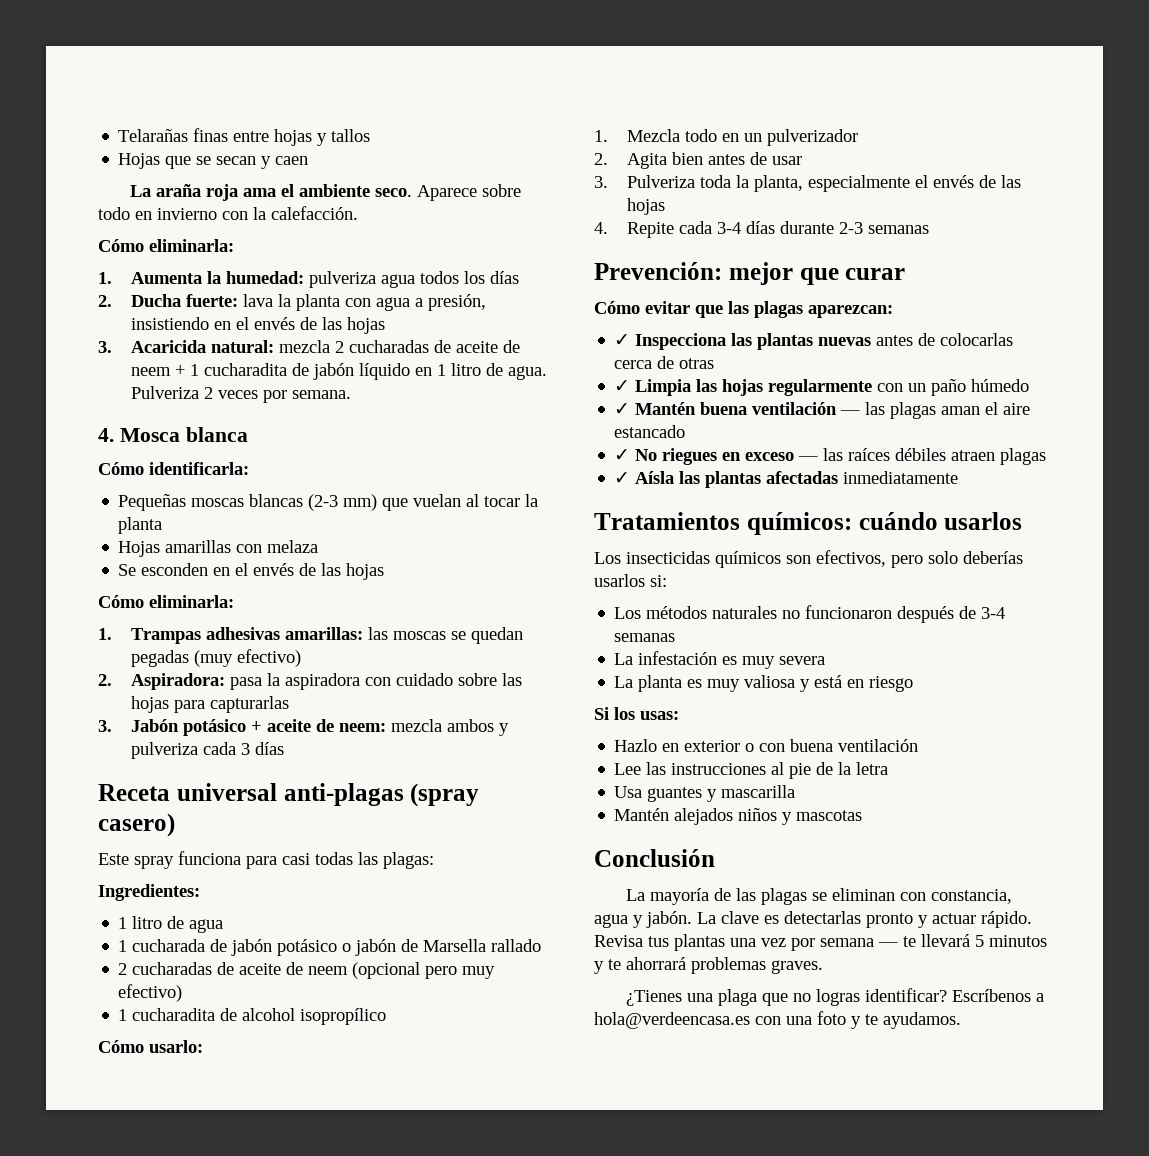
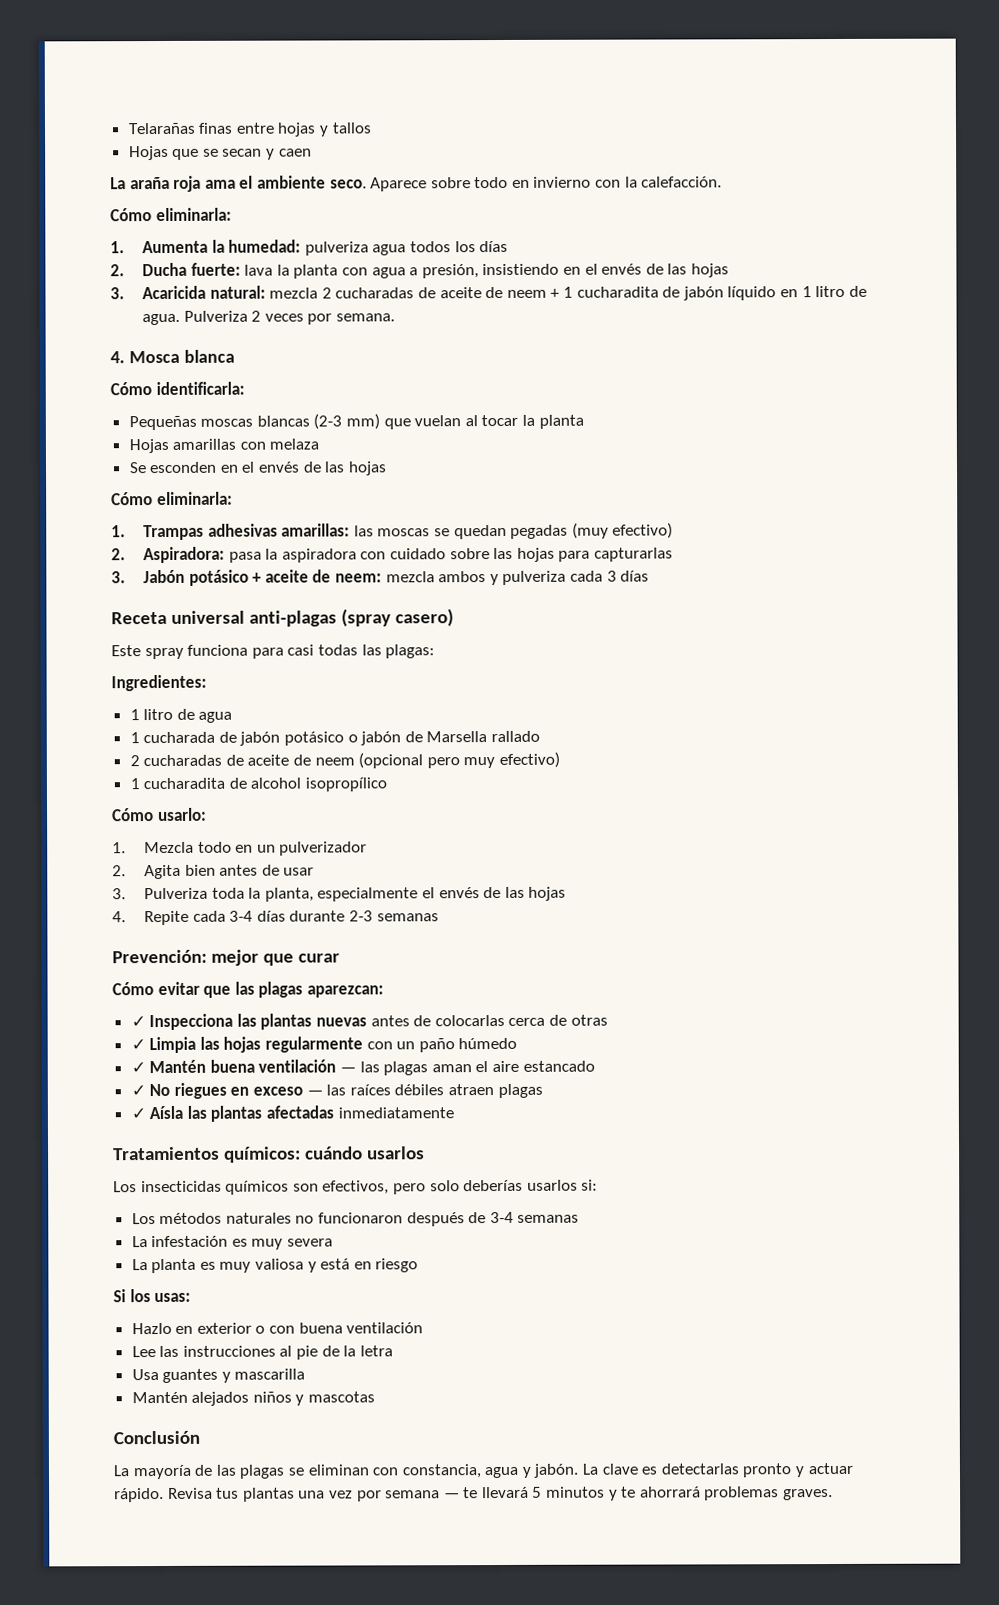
- ¿Tienes una plaga que no logras identificar? Escríbenos a hola@verdeencasa.es con una foto y te ayudamos.

